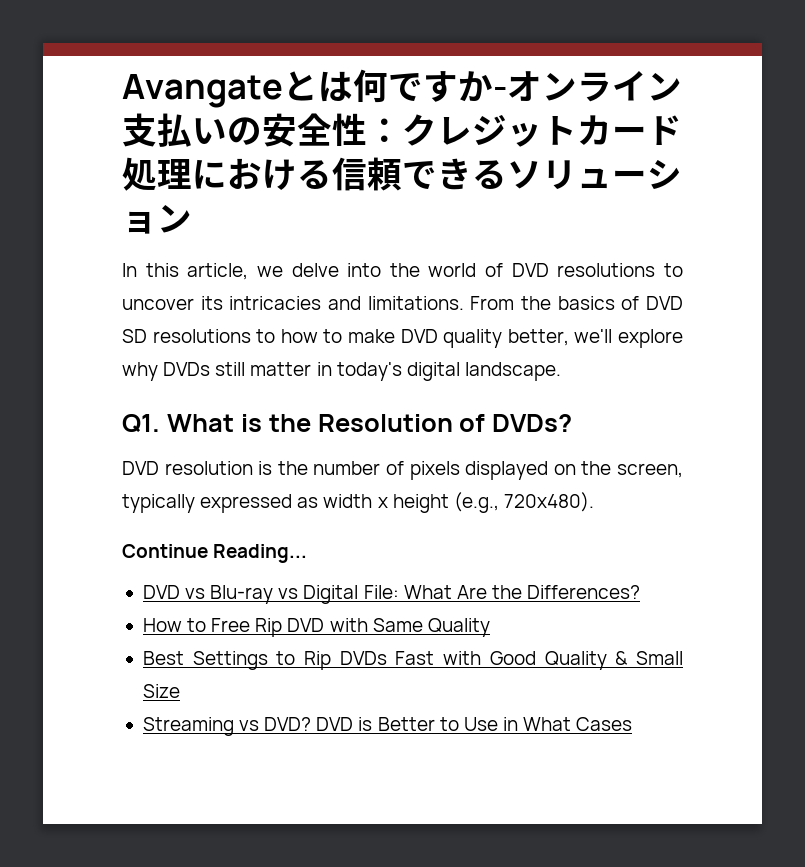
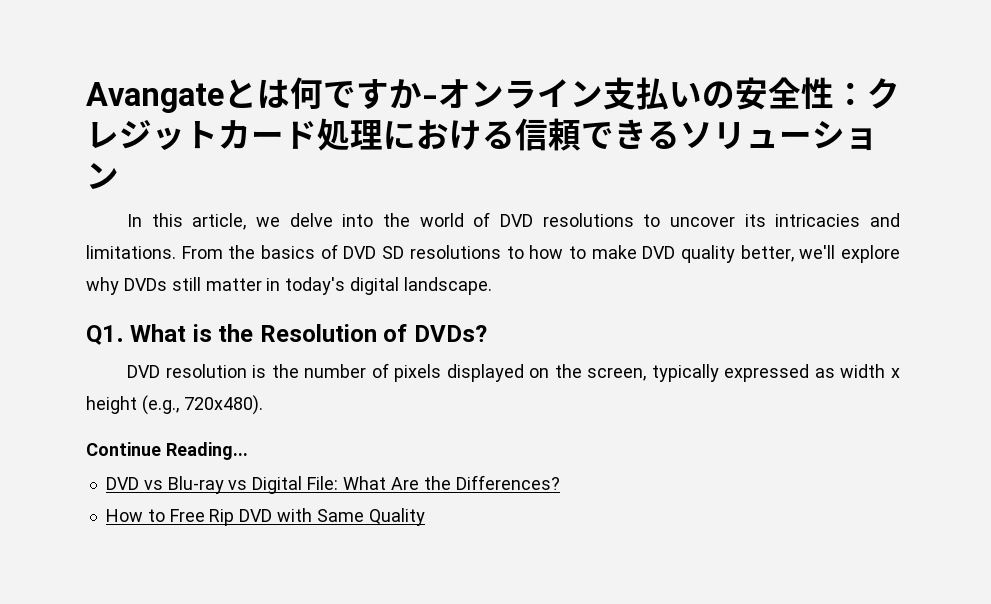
- Best Settings to Rip DVDs Fast with Good Quality & Small Size
- Streaming vs DVD? DVD is Better to Use in What Cases

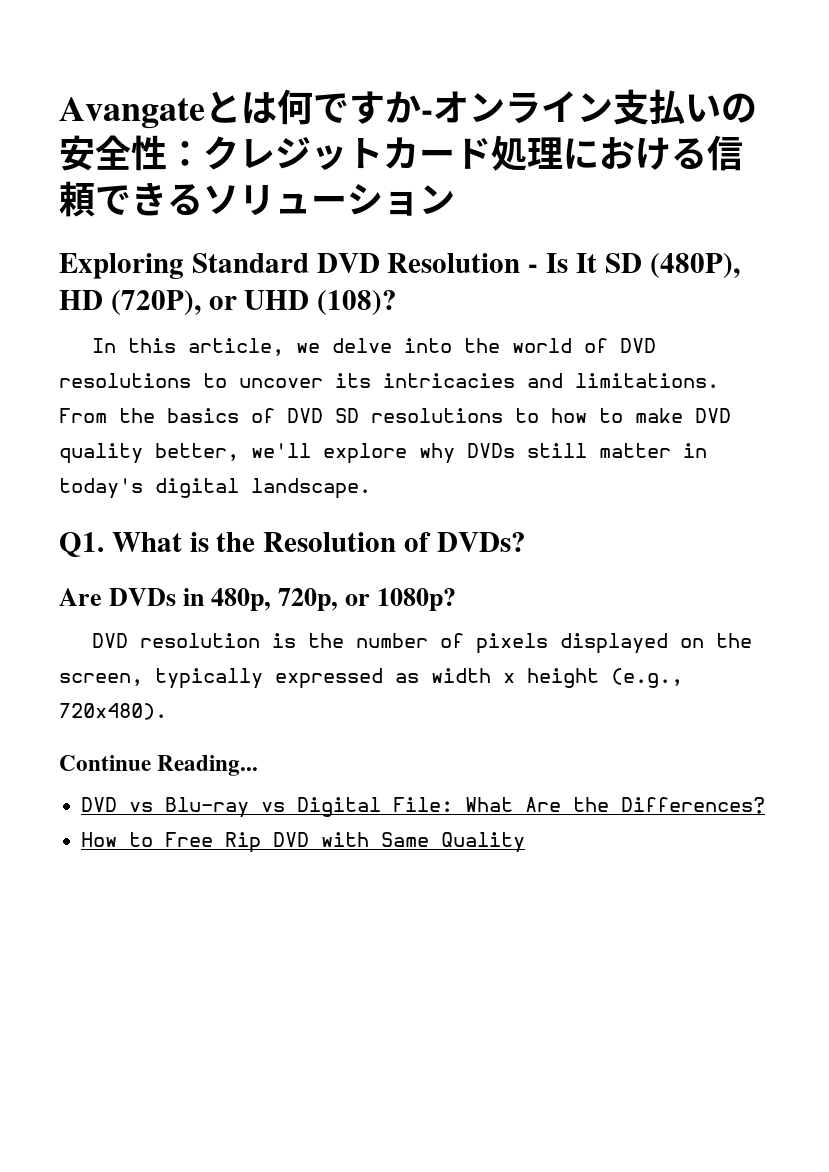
+ Exploring Standard DVD Resolution - Is It SD (480P), HD (720P), or UHD (108)?
+ Are DVDs in 480p, 720p, or 1080p?

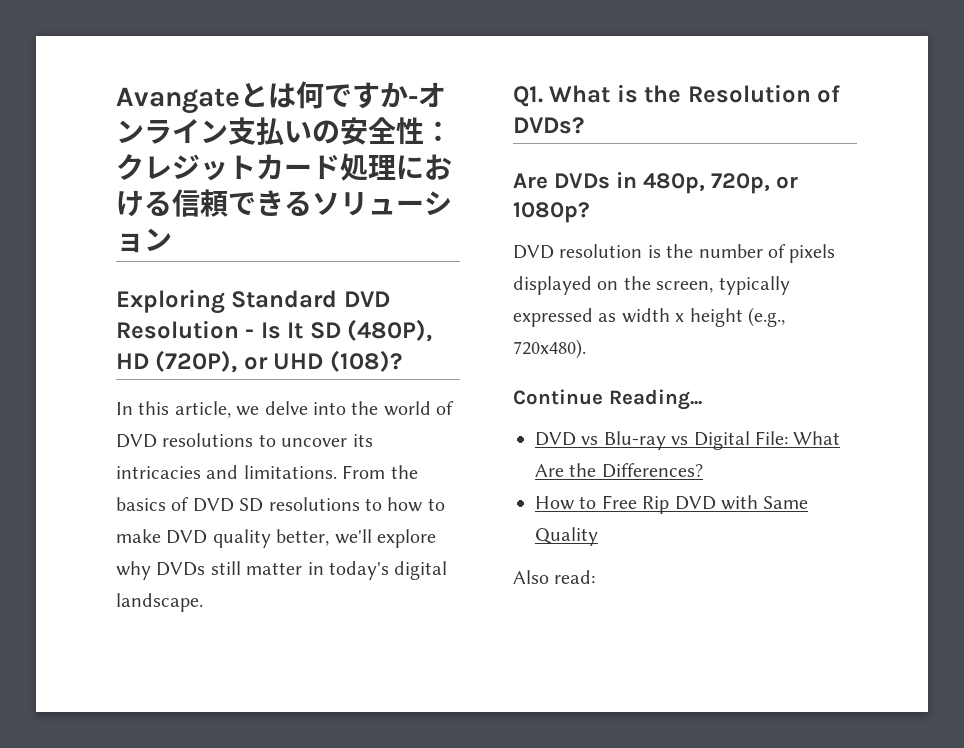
+ Also read:

